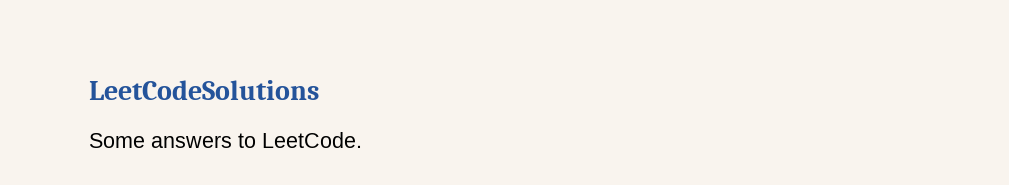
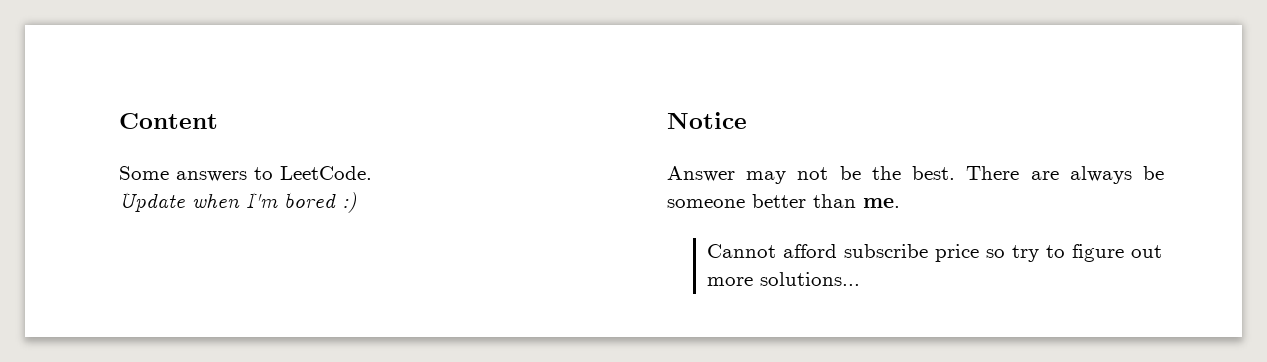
- LeetCodeSolutions
+ Content
+ Update when I'm bored :)
+ Notice
+ Answer may not be the best. There are always be someone better than me.
+ Cannot afford subscribe price so try to figure out more solutions...

